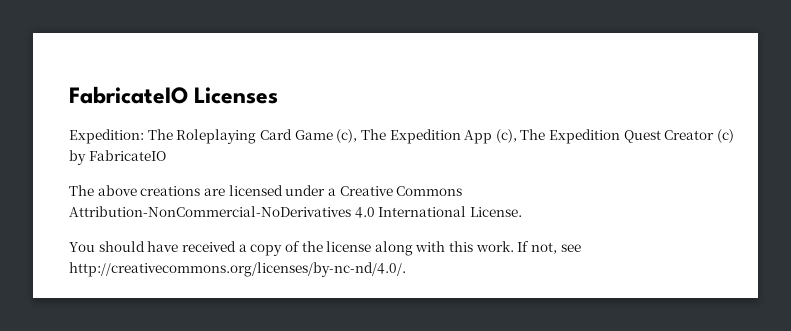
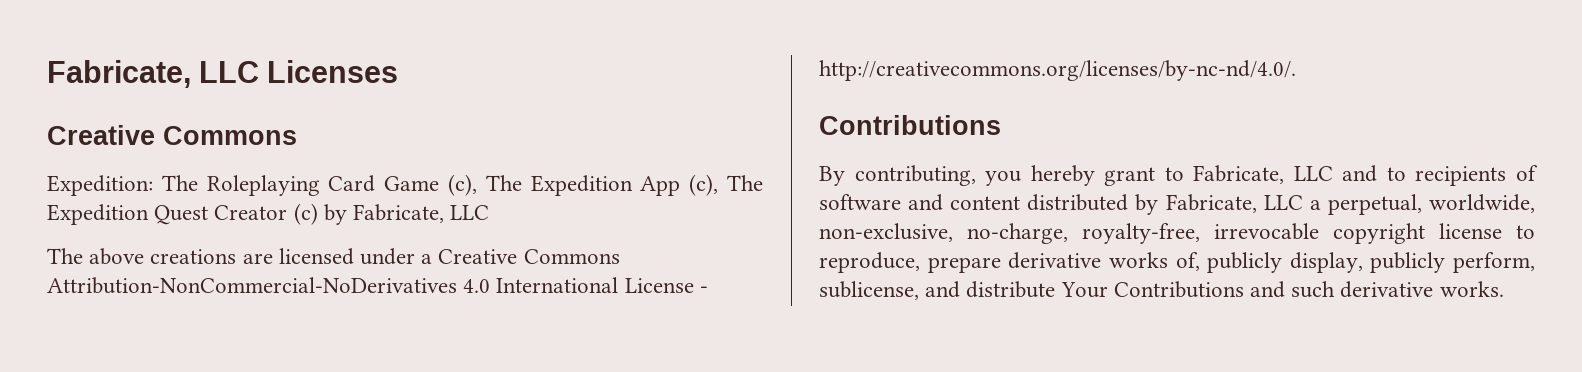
- FabricateIO Licenses
+ Fabricate, LLC Licenses
+ Creative Commons
- Expedition: The Roleplaying Card Game (c), The Expedition App (c), The Expedition Quest Creator (c) by FabricateIO
+ Expedition: The Roleplaying Card Game (c), The Expedition App (c), The Expedition Quest Creator (c) by Fabricate, LLC
- The above creations are licensed under a Creative Commons Attribution-NonCommercial-NoDerivatives 4.0 International License.
- You should have received a copy of the license along with this work. If not, see http://creativecommons.org/licenses/by-nc-nd/4.0/.
+ The above creations are licensed under a Creative Commons Attribution-NonCommercial-NoDerivatives 4.0 International License - http://creativecommons.org/licenses/by-nc-nd/4.0/.
+ Contributions
+ By contributing, you hereby grant to Fabricate, LLC and to recipients of software and content distributed by Fabricate, LLC a perpetual, worldwide, non-exclusive, no-charge, royalty-free, irrevocable copyright license to reproduce, prepare derivative works of, publicly display, publicly perform, sublicense, and distribute Your Contributions and such derivative works.

